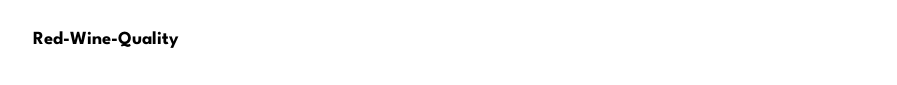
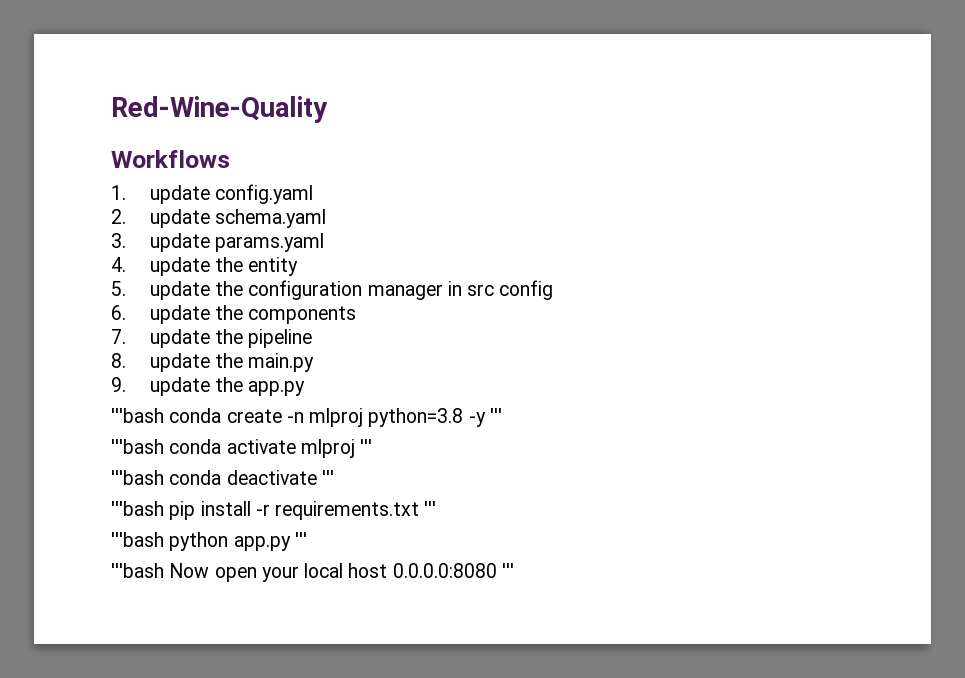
+ Workflows
+ 1. update config.yaml
+ 2. update schema.yaml
+ 3. update params.yaml
+ 4. update the entity
+ 5. update the configuration manager in src config
+ 6. update the components
+ 7. update the pipeline
+ 8. update the main.py
+ 9. update the app.py
+ '''bash conda create -n mlproj python=3.8 -y '''
+ '''bash conda activate mlproj '''
+ '''bash conda deactivate '''
+ '''bash pip install -r requirements.txt '''
+ '''bash python app.py '''
+ '''bash Now open your local host 0.0.0.0:8080 '''

